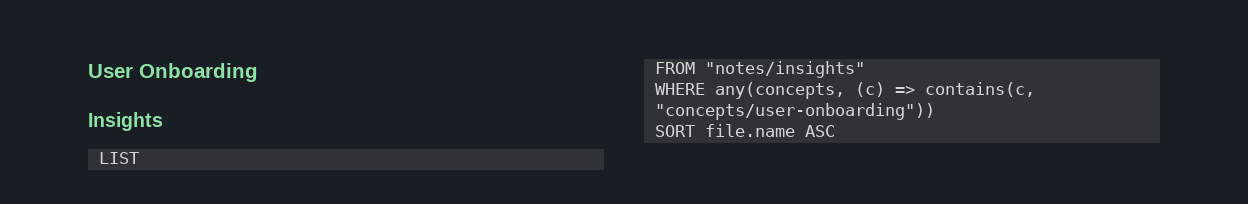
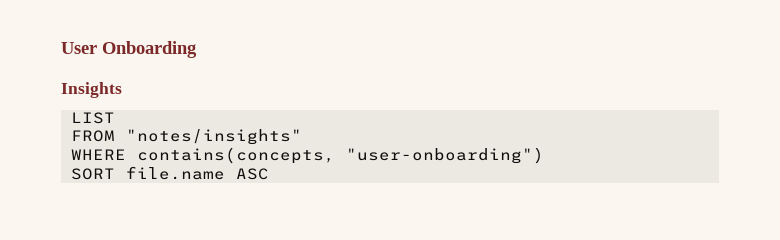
- WHERE any(concepts, (c) => contains(c, "concepts/user-onboarding"))
+ WHERE contains(concepts, "user-onboarding")

